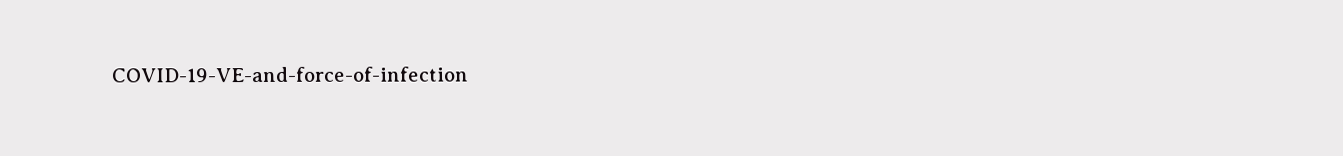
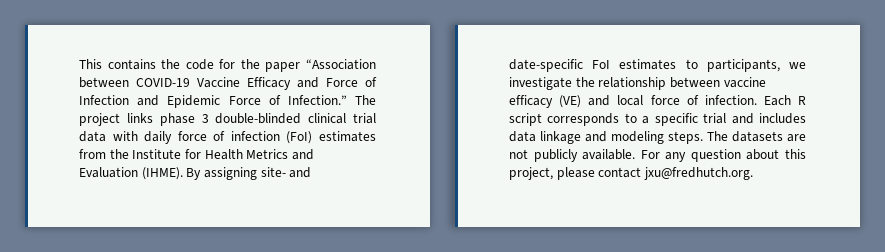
- COVID-19-VE-and-force-of-infection
+ This contains the code for the paper “Association between COVID-19 Vaccine Efficacy and Force of Infection and Epidemic Force of Infection.” The project links phase 3 double-blinded clinical trial data with daily force of infection (FoI) estimates from the Institute for Health Metrics and Evaluation (IHME). By assigning site- and date-specific FoI estimates to participants, we investigate the relationship between vaccine efficacy (VE) and local force of infection. Each R script corresponds to a specific trial and includes data linkage and modeling steps. The datasets are not publicly available. For any question about this project, please contact jxu@fredhutch.org.

